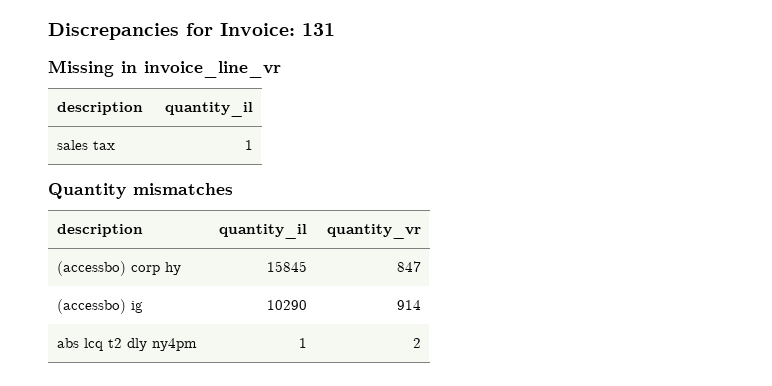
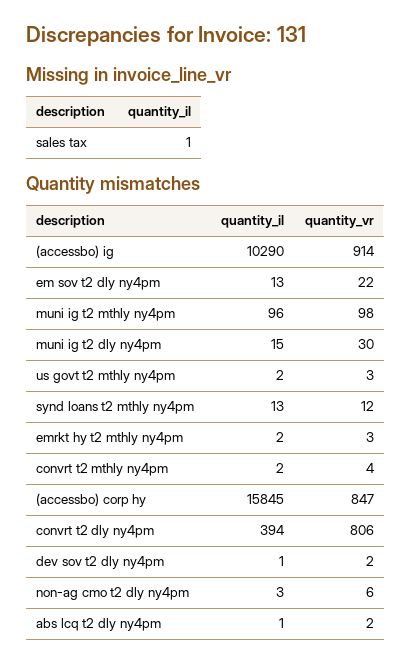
+ (accessbo) ig | 10290 | 914
+ em sov t2 dly ny4pm | 13 | 22
+ muni ig t2 mthly ny4pm | 96 | 98
+ muni ig t2 dly ny4pm | 15 | 30
+ us govt t2 mthly ny4pm | 2 | 3
+ synd loans t2 mthly ny4pm | 13 | 12
+ emrkt hy t2 mthly ny4pm | 2 | 3
+ convrt t2 mthly ny4pm | 2 | 4
- (accessbo) ig | 10290 | 914
+ convrt t2 dly ny4pm | 394 | 806
+ dev sov t2 dly ny4pm | 1 | 2
+ non-ag cmo t2 dly ny4pm | 3 | 6

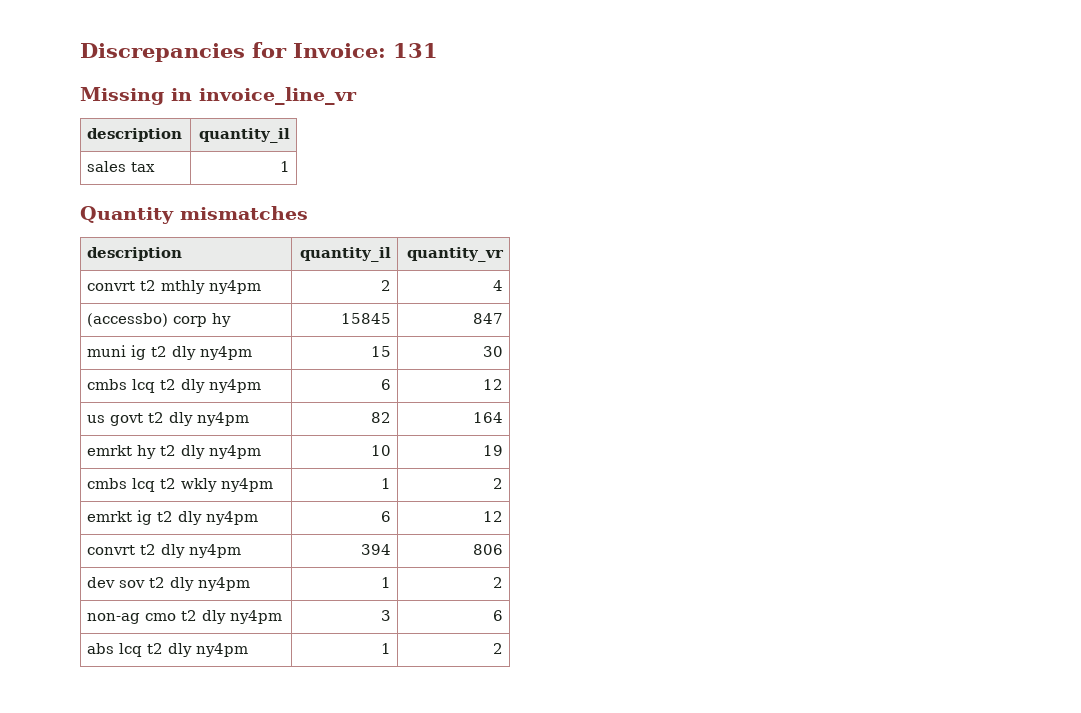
- (accessbo) ig | 10290 | 914
- em sov t2 dly ny4pm | 13 | 22
- muni ig t2 mthly ny4pm | 96 | 98
- muni ig t2 dly ny4pm | 15 | 30
- us govt t2 mthly ny4pm | 2 | 3
- synd loans t2 mthly ny4pm | 13 | 12
- emrkt hy t2 mthly ny4pm | 2 | 3
+ muni ig t2 dly ny4pm | 15 | 30
+ cmbs lcq t2 dly ny4pm | 6 | 12
+ us govt t2 dly ny4pm | 82 | 164
+ emrkt hy t2 dly ny4pm | 10 | 19
+ cmbs lcq t2 wkly ny4pm | 1 | 2
+ emrkt ig t2 dly ny4pm | 6 | 12

